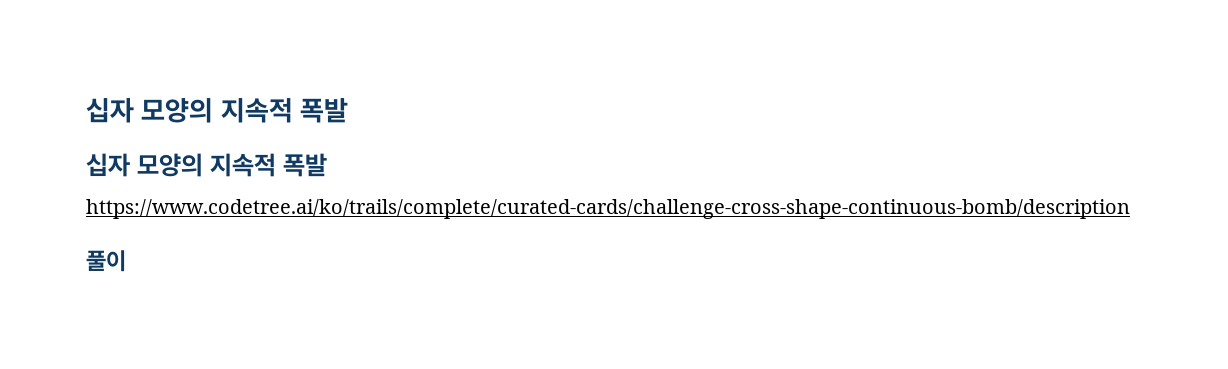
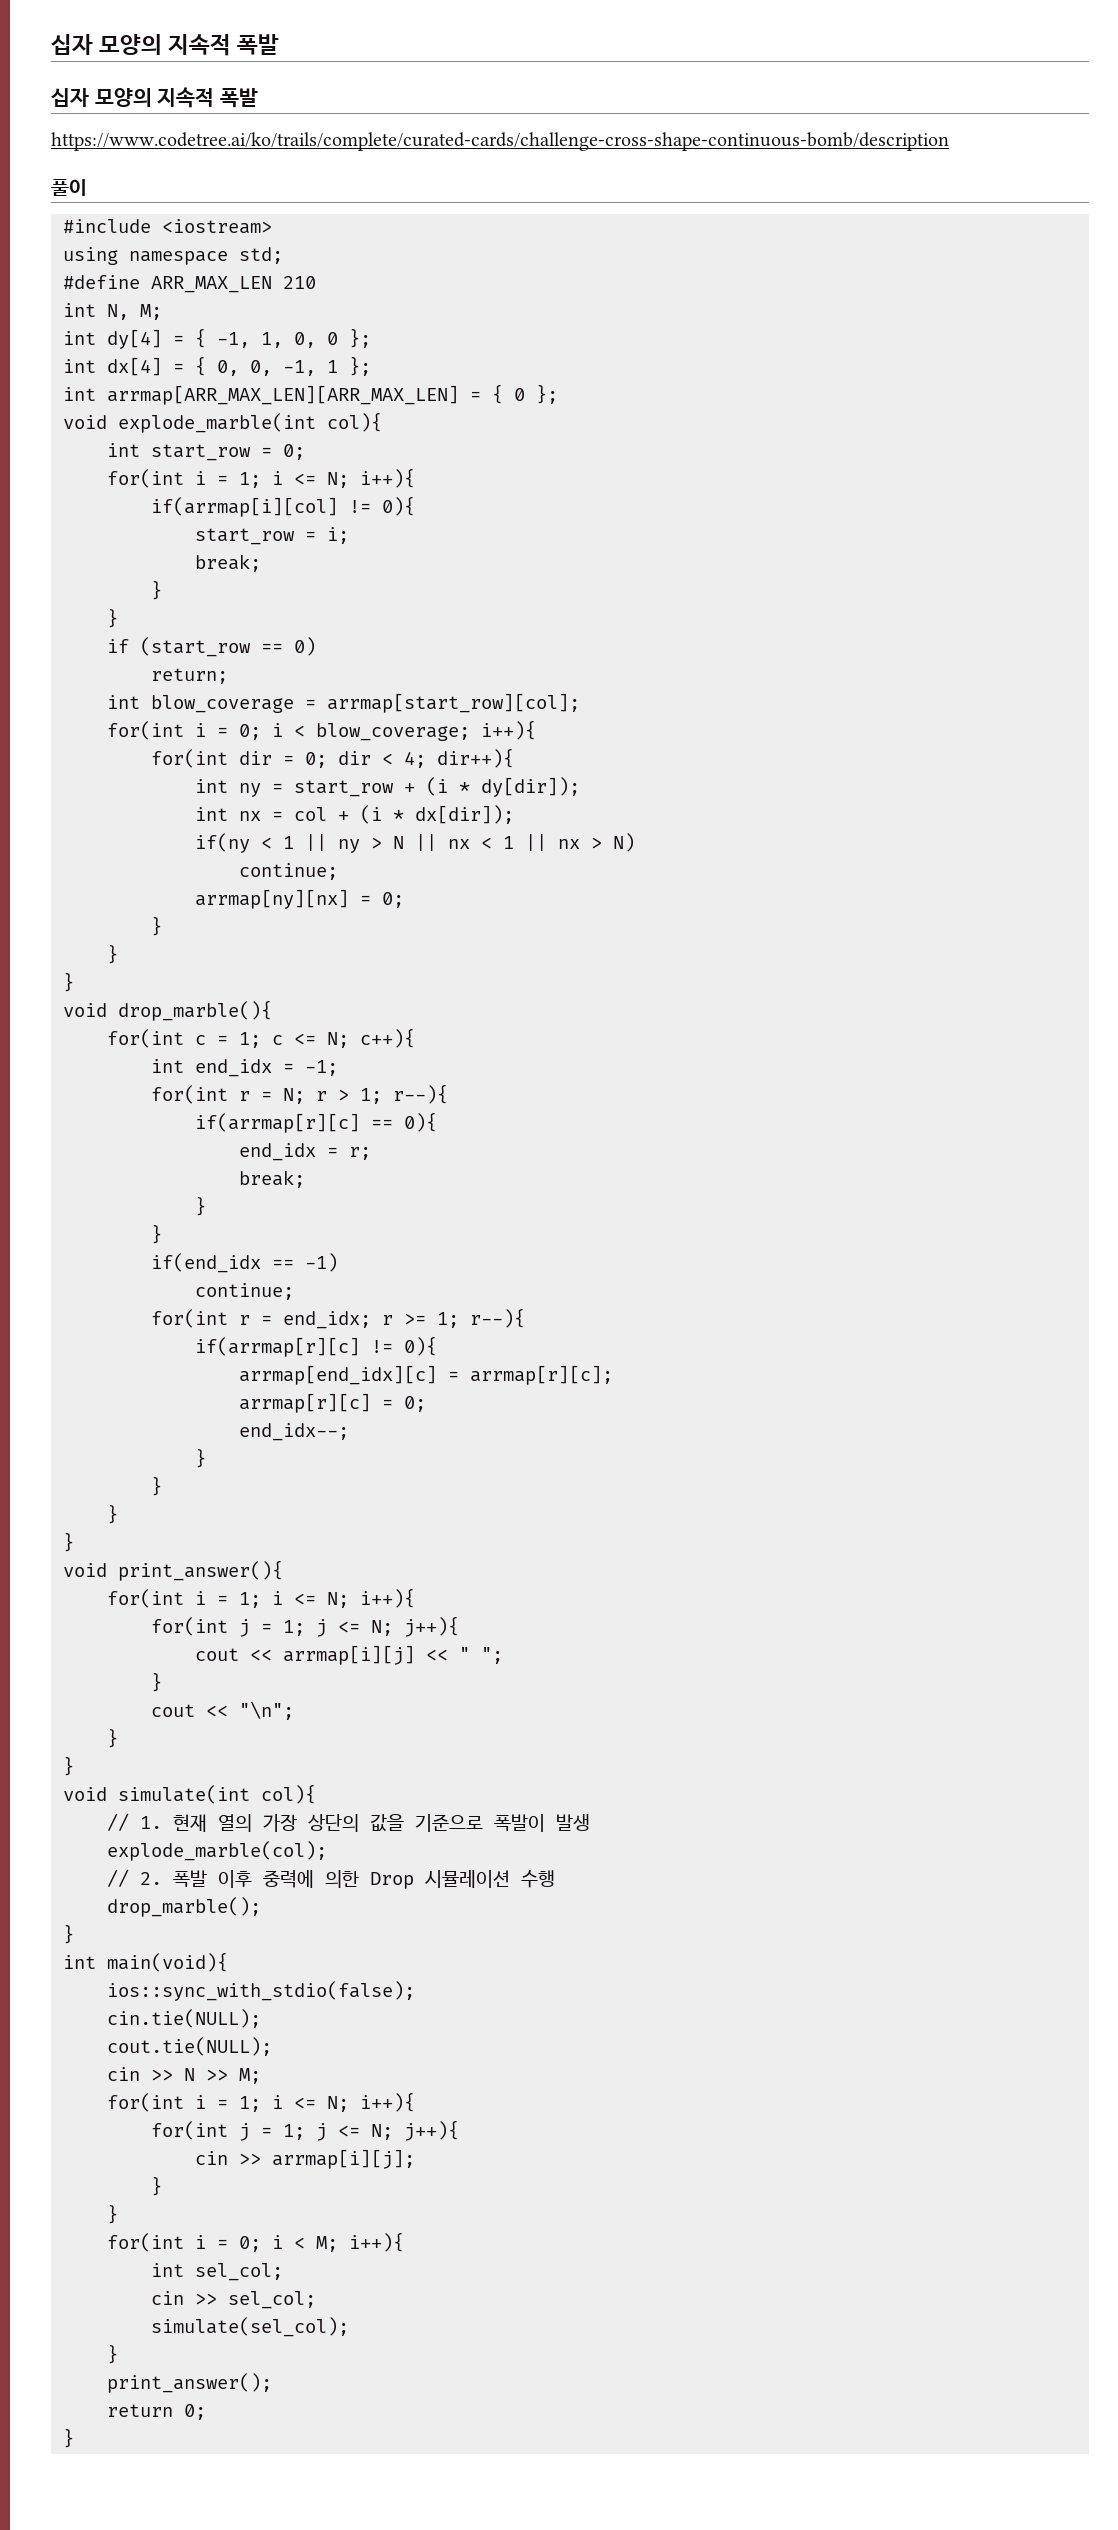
+ #include <iostream>
+ using namespace std;
+ #define ARR_MAX_LEN 210
+ int N, M;
+ int dy[4] = { -1, 1, 0, 0 };
+ int dx[4] = { 0, 0, -1, 1 };
+ int arrmap[ARR_MAX_LEN][ARR_MAX_LEN] = { 0 };
+ void explode_marble(int col){
+ int start_row = 0;
+ for(int i = 1; i <= N; i++){
+ if(arrmap[i][col] != 0){
+ start_row = i;
+ break;
+ }
+ }
+ if (start_row == 0)
+ return;
+ int blow_coverage = arrmap[start_row][col];
+ for(int i = 0; i < blow_coverage; i++){
+ for(int dir = 0; dir < 4; dir++){
+ int ny = start_row + (i * dy[dir]);
+ int nx = col + (i * dx[dir]);
+ if(ny < 1 || ny > N || nx < 1 || nx > N)
+ continue;
+ arrmap[ny][nx] = 0;
+ }
+ }
+ }
+ void drop_marble(){
+ for(int c = 1; c <= N; c++){
+ int end_idx = -1;
+ for(int r = N; r > 1; r--){
+ if(arrmap[r][c] == 0){
+ end_idx = r;
+ break;
+ }
+ }
+ if(end_idx == -1)
+ continue;
+ for(int r = end_idx; r >= 1; r--){
+ if(arrmap[r][c] != 0){
+ arrmap[end_idx][c] = arrmap[r][c];
+ arrmap[r][c] = 0;
+ end_idx--;
+ }
+ }
+ }
+ }
+ void print_answer(){
+ for(int i = 1; i <= N; i++){
+ for(int j = 1; j <= N; j++){
+ cout << arrmap[i][j] << " ";
+ }
+ cout << "\n";
+ }
+ }
+ void simulate(int col){
+ // 1. 현재 열의 가장 상단의 값을 기준으로 폭발이 발생
+ explode_marble(col);
+ // 2. 폭발 이후 중력에 의한 Drop 시뮬레이션 수행
+ drop_marble();
+ }
+ int main(void){
+ ios::sync_with_stdio(false);
+ cin.tie(NULL);
+ cout.tie(NULL);
+ cin >> N >> M;
+ for(int i = 1; i <= N; i++){
+ for(int j = 1; j <= N; j++){
+ cin >> arrmap[i][j];
+ }
+ }
+ for(int i = 0; i < M; i++){
+ int sel_col;
+ cin >> sel_col;
+ simulate(sel_col);
+ }
+ print_answer();
+ return 0;
+ }

